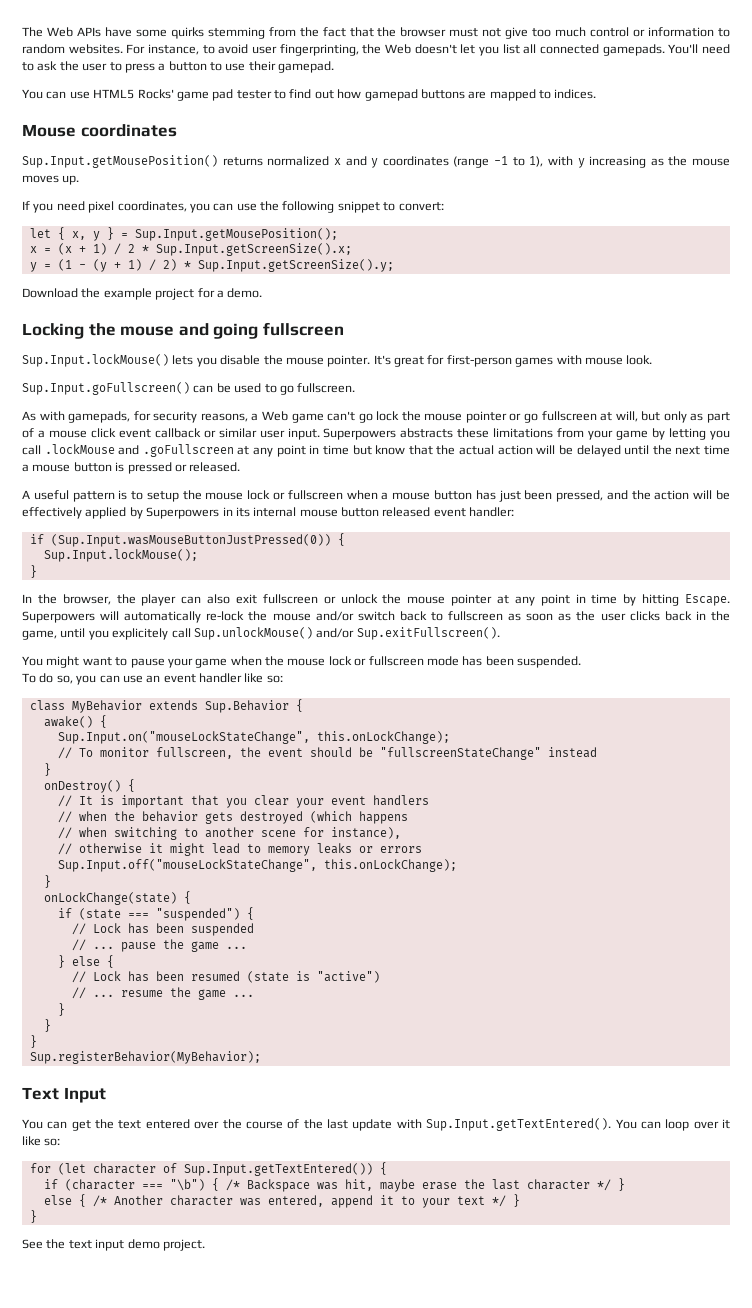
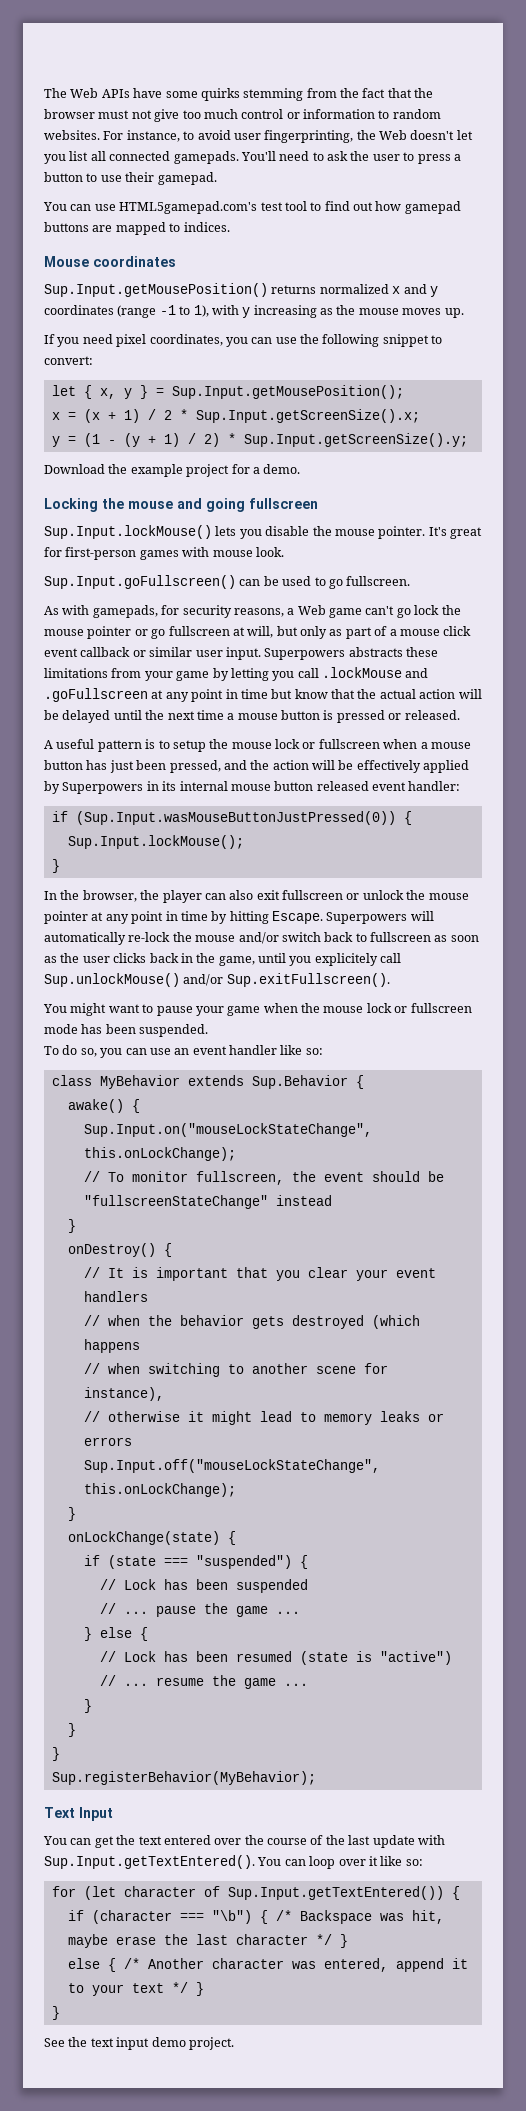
- You can use HTML5 Rocks' game pad tester to find out how gamepad buttons are mapped to indices.
+ You can use HTML5gamepad.com's test tool to find out how gamepad buttons are mapped to indices.

